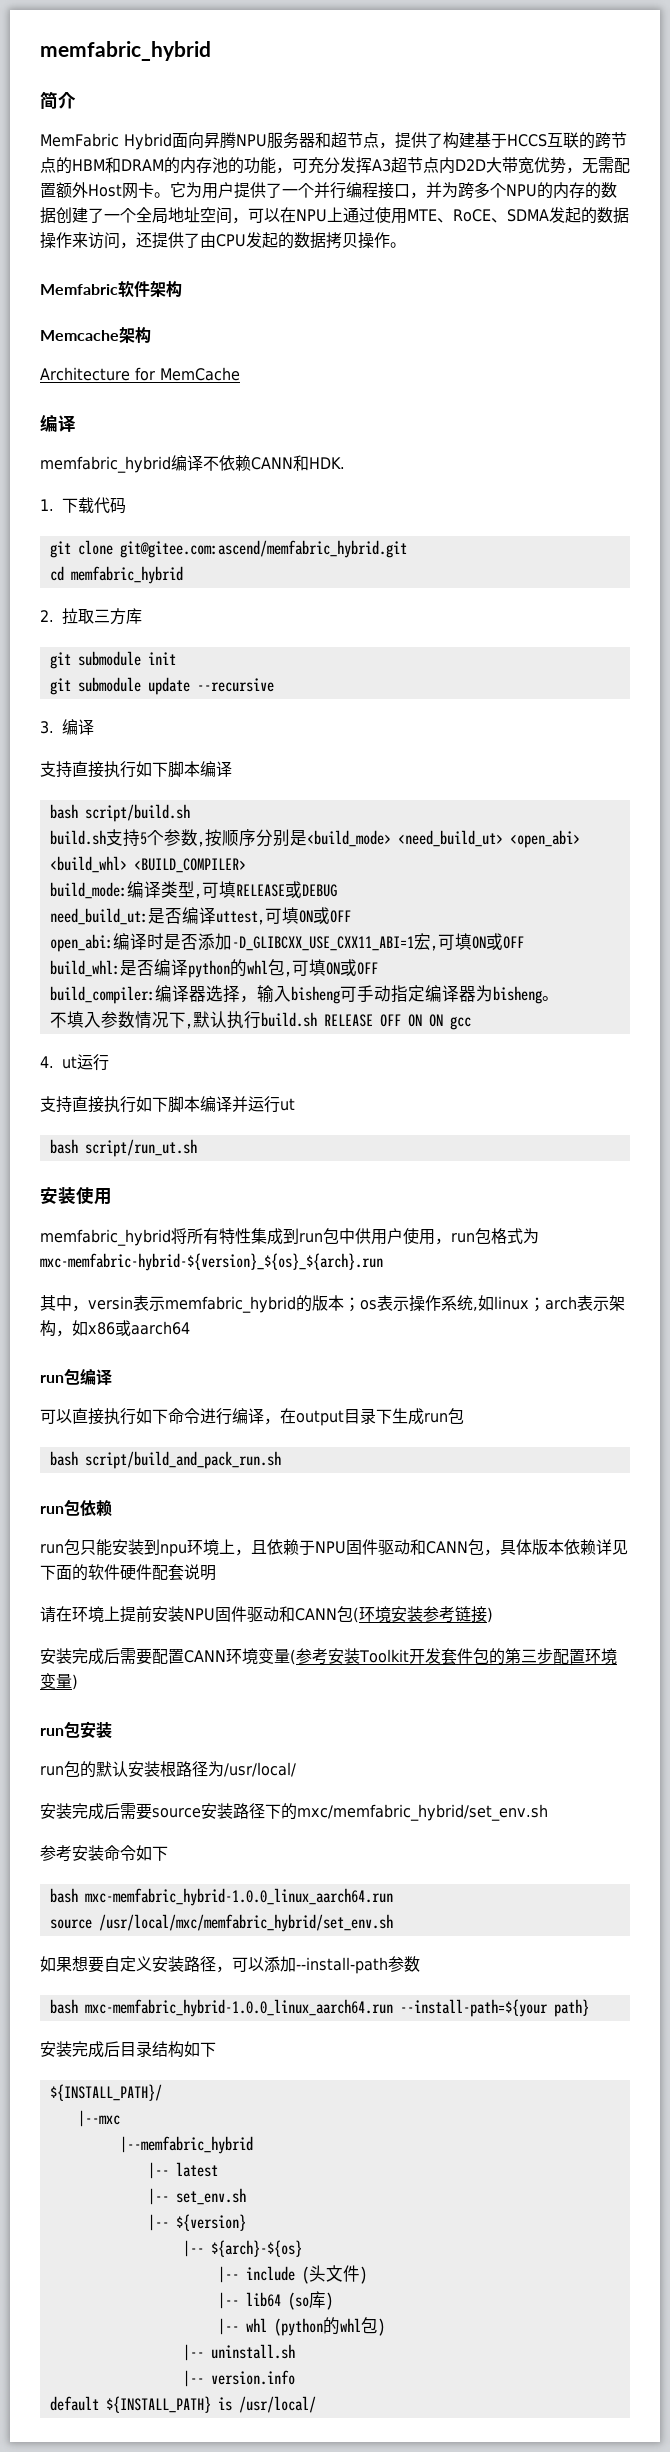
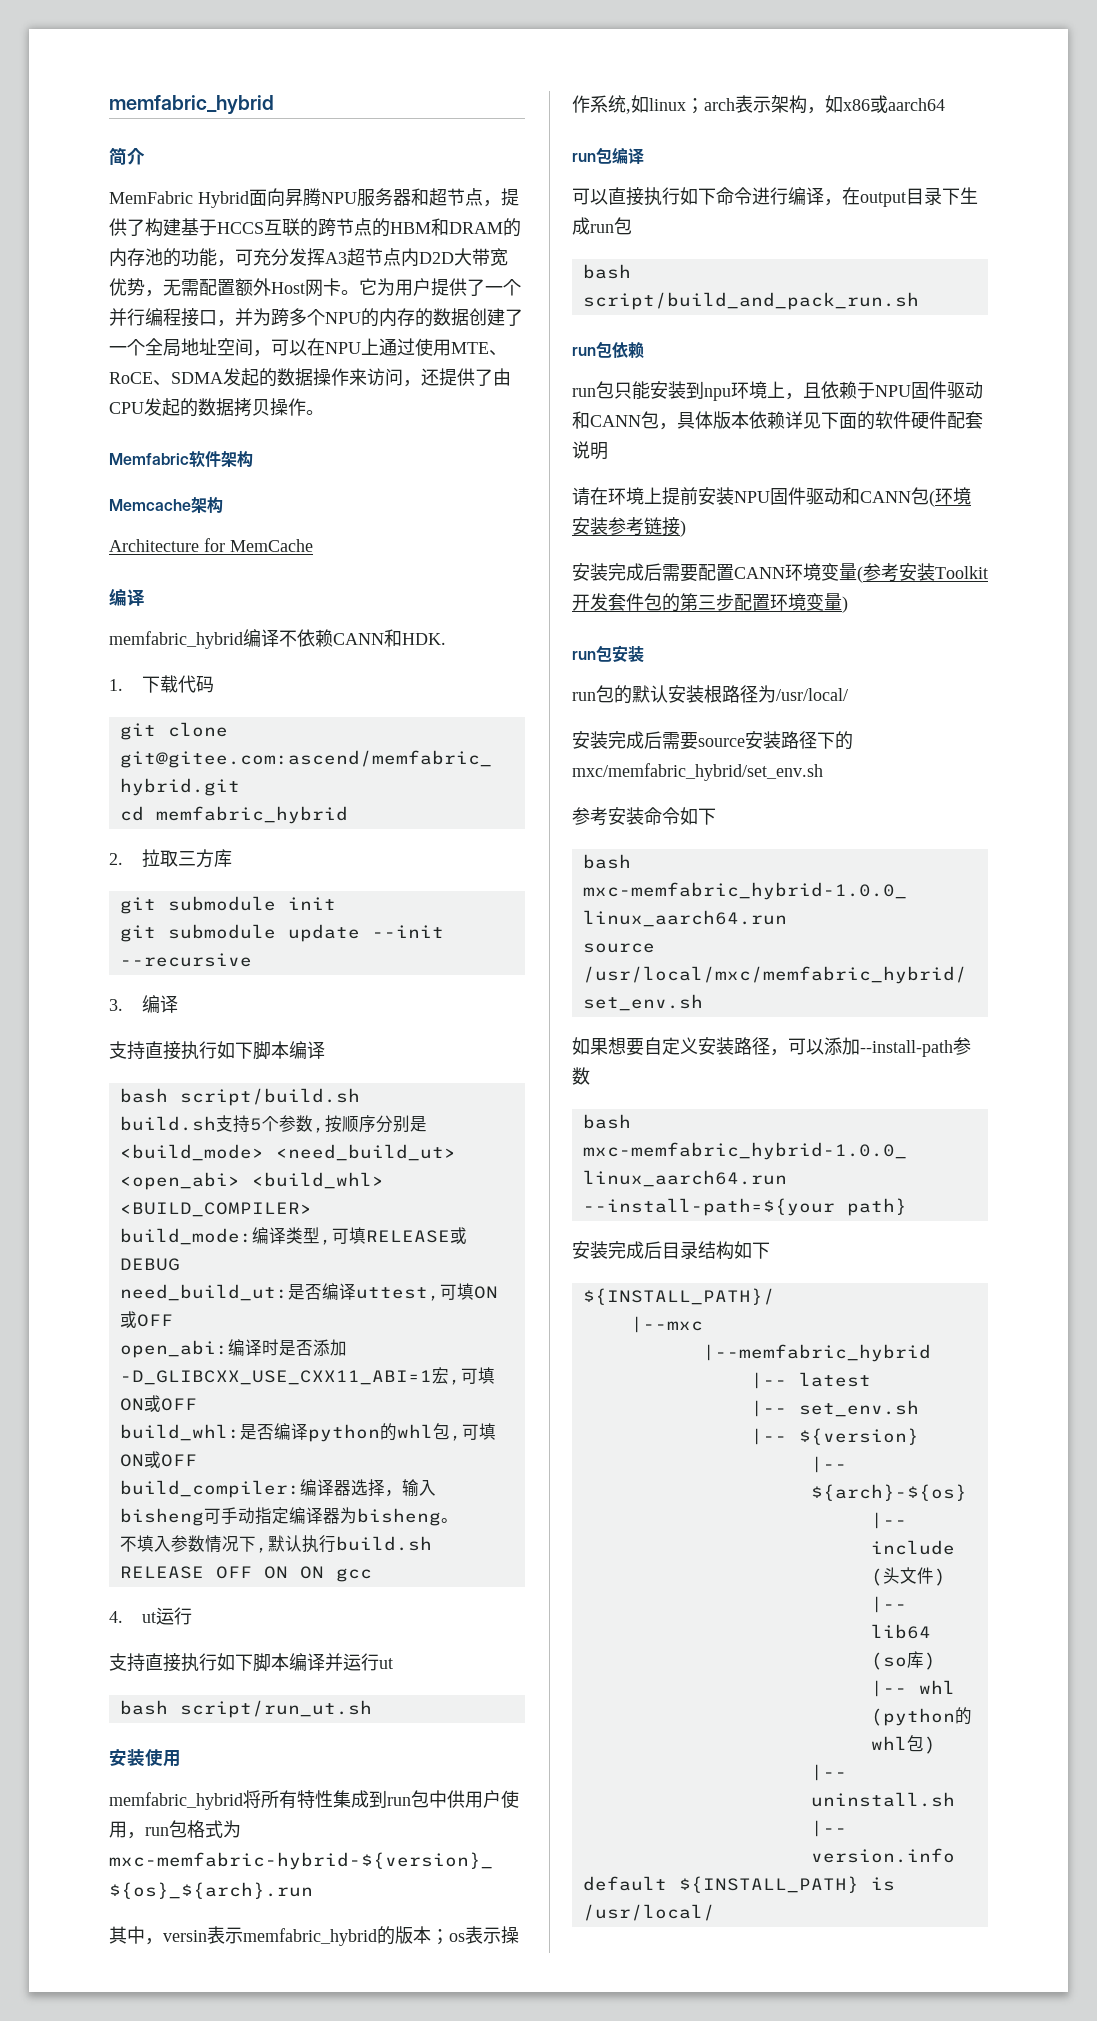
- git submodule update --recursive
+ git submodule update --init --recursive

